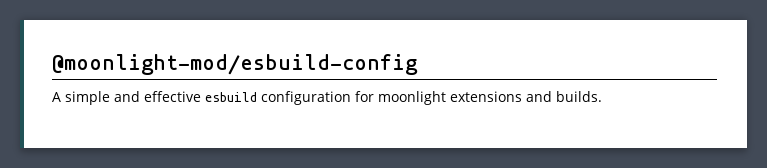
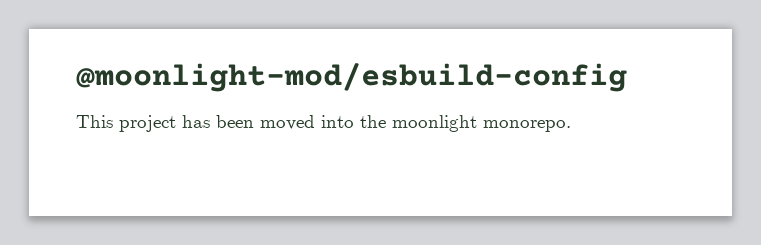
- A simple and effective esbuild configuration for moonlight extensions and builds.
+ This project has been moved into the moonlight monorepo.

